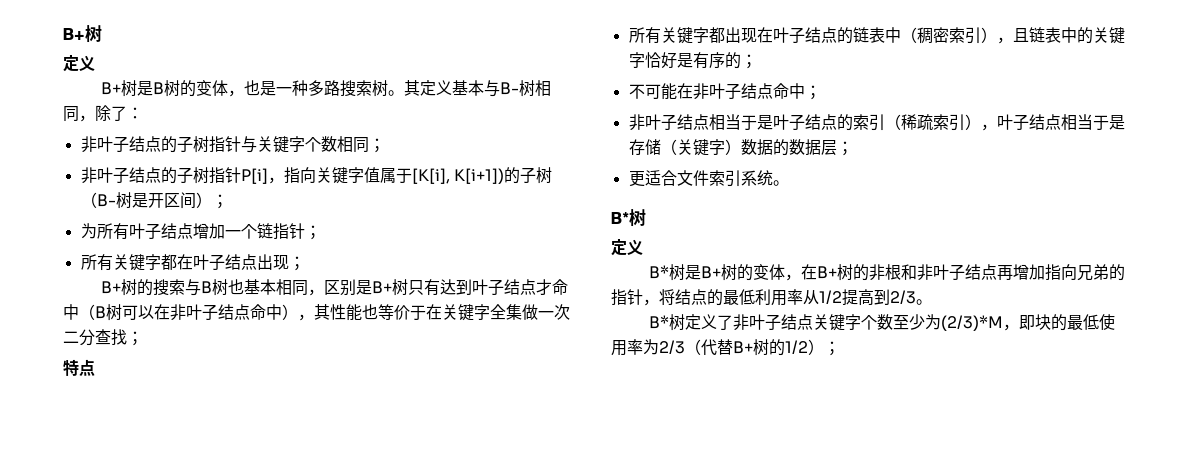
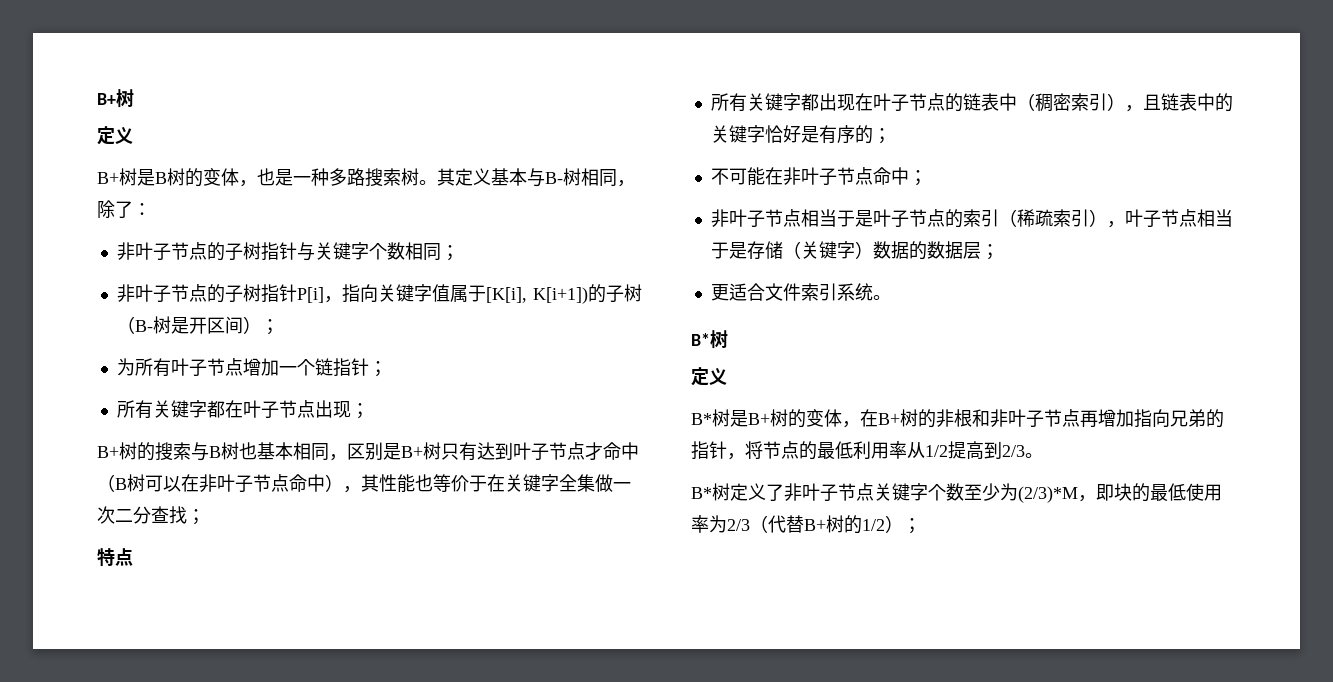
- 非叶子结点的子树指针与关键字个数相同；
+ 非叶子节点的子树指针与关键字个数相同；
- 非叶子结点的子树指针P[i]，指向关键字值属于[K[i], K[i+1])的子树（B-树是开区间）；
+ 非叶子节点的子树指针P[i]，指向关键字值属于[K[i], K[i+1])的子树（B-树是开区间）；
- 为所有叶子结点增加一个链指针；
+ 为所有叶子节点增加一个链指针；
- 所有关键字都在叶子结点出现；
+ 所有关键字都在叶子节点出现；
- B+树的搜索与B树也基本相同，区别是B+树只有达到叶子结点才命中（B树可以在非叶子结点命中），其性能也等价于在关键字全集做一次二分查找；
+ B+树的搜索与B树也基本相同，区别是B+树只有达到叶子节点才命中（B树可以在非叶子节点命中），其性能也等价于在关键字全集做一次二分查找；
- 所有关键字都出现在叶子结点的链表中（稠密索引），且链表中的关键字恰好是有序的；
+ 所有关键字都出现在叶子节点的链表中（稠密索引），且链表中的关键字恰好是有序的；
- 不可能在非叶子结点命中；
+ 不可能在非叶子节点命中；
- 非叶子结点相当于是叶子结点的索引（稀疏索引），叶子结点相当于是存储（关键字）数据的数据层；
+ 非叶子节点相当于是叶子节点的索引（稀疏索引），叶子节点相当于是存储（关键字）数据的数据层；
- B*树是B+树的变体，在B+树的非根和非叶子结点再增加指向兄弟的指针，将结点的最低利用率从1/2提高到2/3。
+ B*树是B+树的变体，在B+树的非根和非叶子节点再增加指向兄弟的指针，将节点的最低利用率从1/2提高到2/3。
- B*树定义了非叶子结点关键字个数至少为(2/3)*M，即块的最低使用率为2/3（代替B+树的1/2）；
+ B*树定义了非叶子节点关键字个数至少为(2/3)*M，即块的最低使用率为2/3（代替B+树的1/2）；

